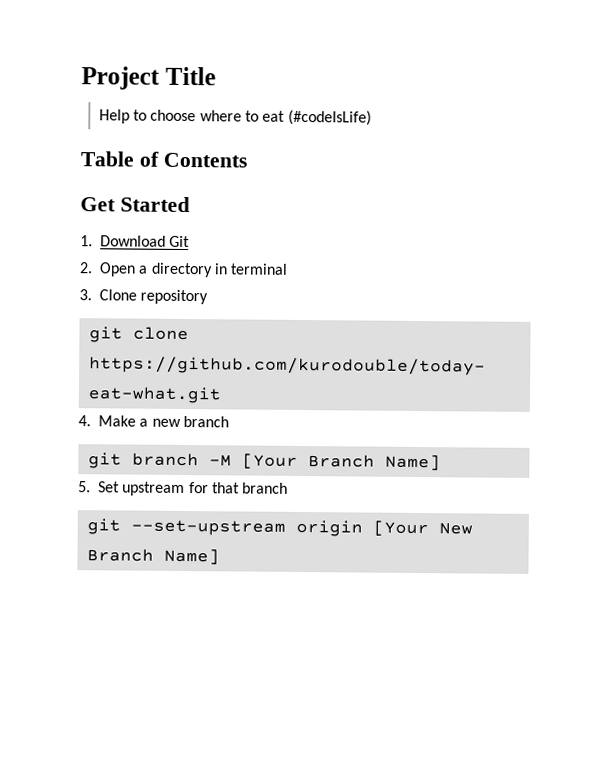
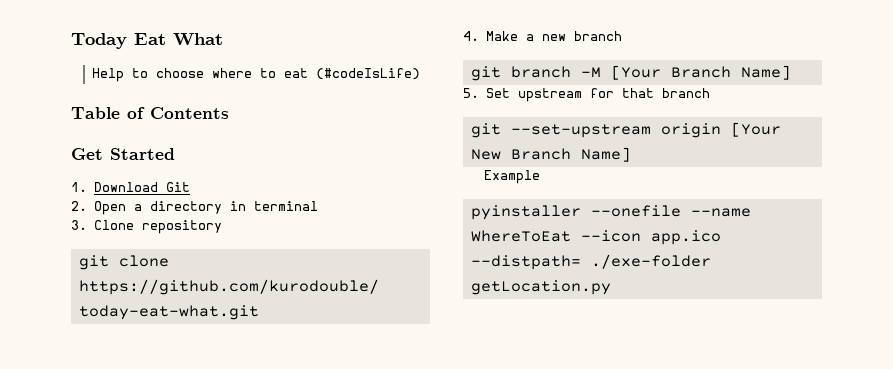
- Project Title
+ Today Eat What
+ Example
+ pyinstaller --onefile --name WhereToEat --icon app.ico --distpath= ./exe-folder getLocation.py

